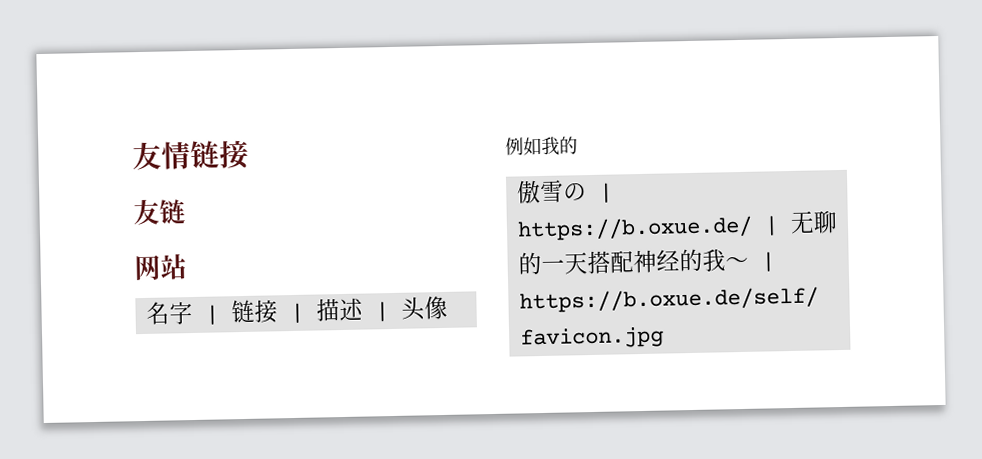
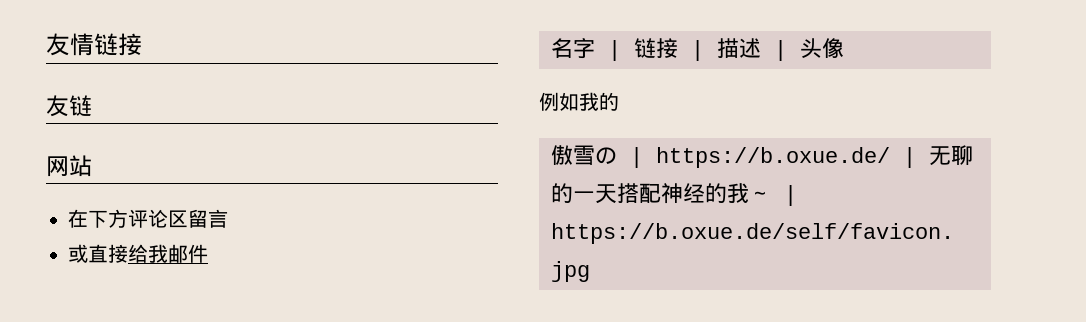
+ 在下方评论区留言
+ 或直接给我邮件

